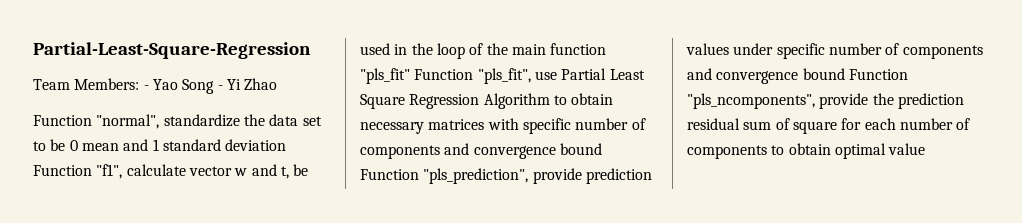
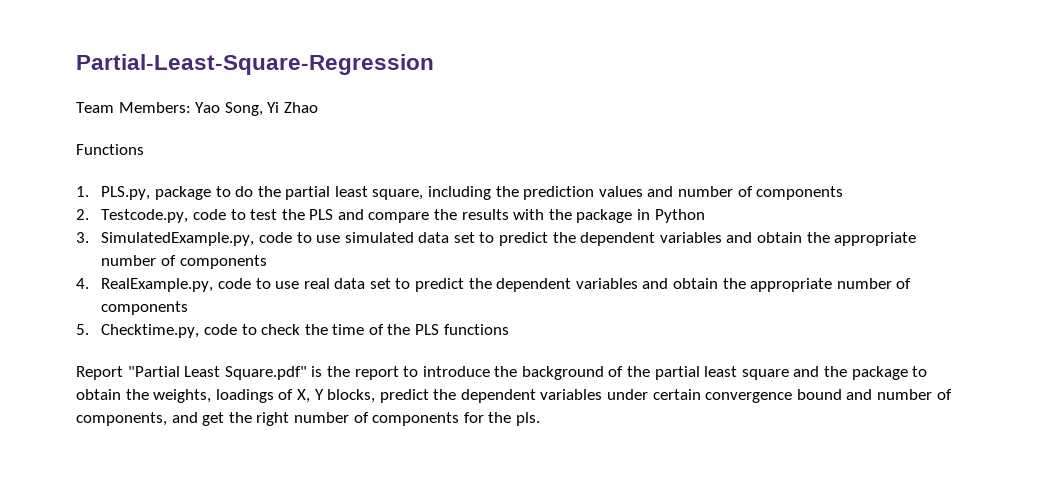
- Team Members: - Yao Song - Yi Zhao
- Function "normal", standardize the data set to be 0 mean and 1 standard deviation Function "f1", calculate vector w and t, be used in the loop of the main function "pls_fit" Function "pls_fit", use Partial Least Square Regression Algorithm to obtain necessary matrices with specific number of components and convergence bound Function "pls_prediction", provide prediction values under specific number of components and convergence bound Function "pls_ncomponents", provide the prediction residual sum of square for each number of components to obtain optimal value
+ Team Members: Yao Song, Yi Zhao
+ Functions
+ 1. PLS.py, package to do the partial least square, including the prediction values and number of components
+ 2. Testcode.py, code to test the PLS and compare the results with the package in Python
+ 3. SimulatedExample.py, code to use simulated data set to predict the dependent variables and obtain the appropriate number of components
+ 4. RealExample.py, code to use real data set to predict the dependent variables and obtain the appropriate number of components
+ 5. Checktime.py, code to check the time of the PLS functions
+ Report "Partial Least Square.pdf" is the report to introduce the background of the partial least square and the package to obtain the weights, loadings of X, Y blocks, predict the dependent variables under certain convergence bound and number of components, and get the right number of components for the pls.

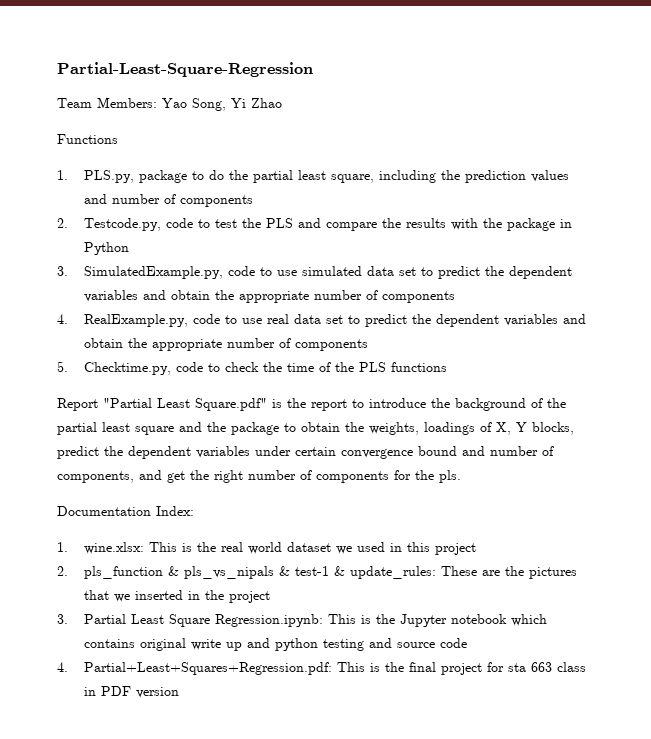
+ Documentation Index:
+ 1. wine.xlsx: This is the real world dataset we used in this project
+ 2. pls_function & pls_vs_nipals & test-1 & update_rules: These are the pictures that we inserted in the project
+ 3. Partial Least Square Regression.ipynb: This is the Jupyter notebook which contains original write up and python testing and source code
+ 4. Partial+Least+Squares+Regression.pdf: This is the final project for sta 663 class in PDF version

